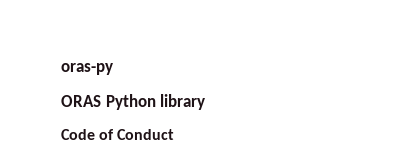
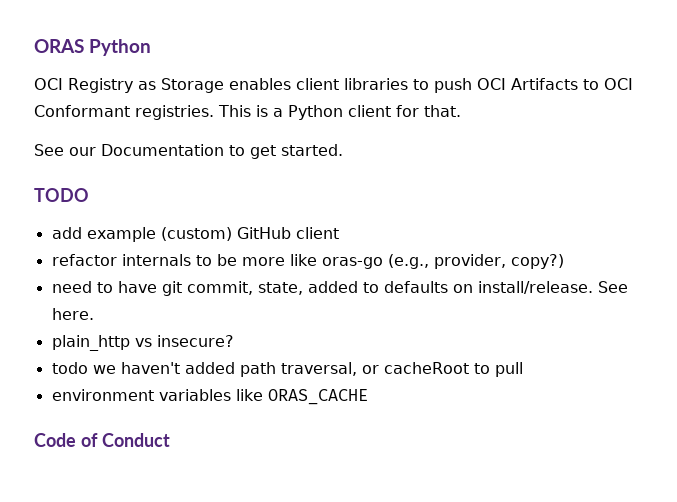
- oras-py
- ORAS Python library
+ ORAS Python
+ OCI Registry as Storage enables client libraries to push OCI Artifacts to OCI Conformant registries. This is a Python client for that.
+ See our Documentation to get started.
+ TODO
+ add example (custom) GitHub client
+ refactor internals to be more like oras-go (e.g., provider, copy?)
+ need to have git commit, state, added to defaults on install/release. See here.
+ plain_http vs insecure?
+ todo we haven't added path traversal, or cacheRoot to pull
+ environment variables like ORAS_CACHE

